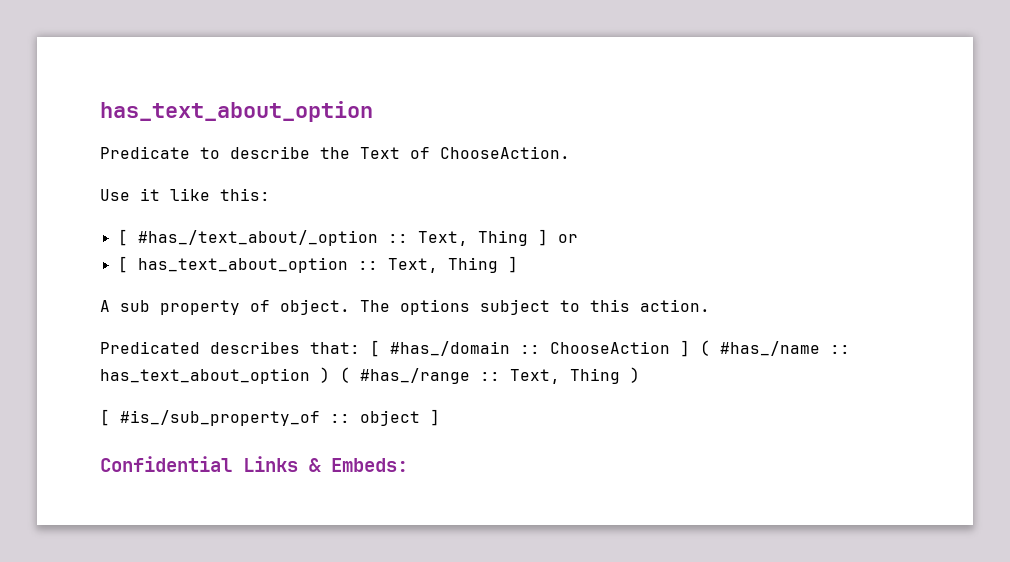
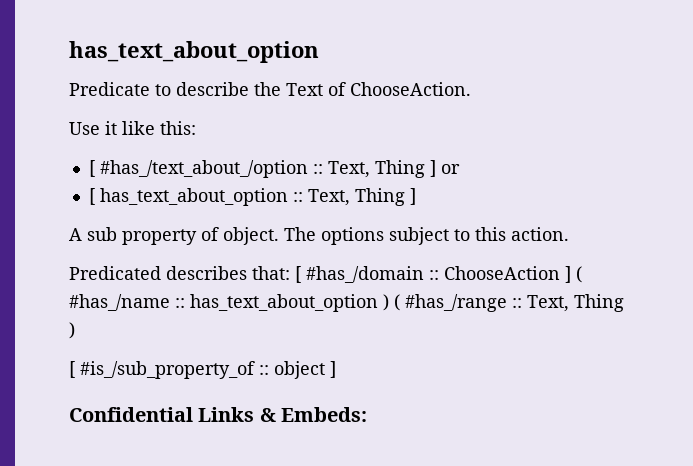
- [ #has_/text_about/_option :: Text, Thing ] or
+ [ #has_/text_about_/option :: Text, Thing ] or

